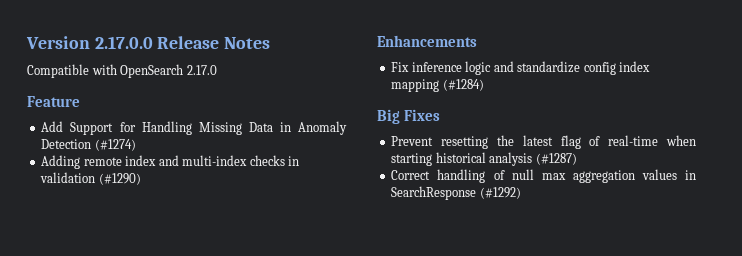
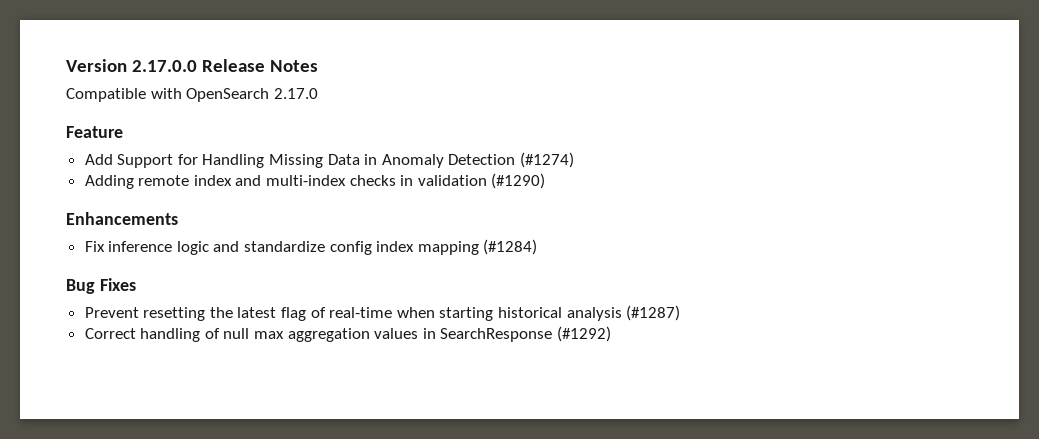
- Big Fixes
+ Bug Fixes

